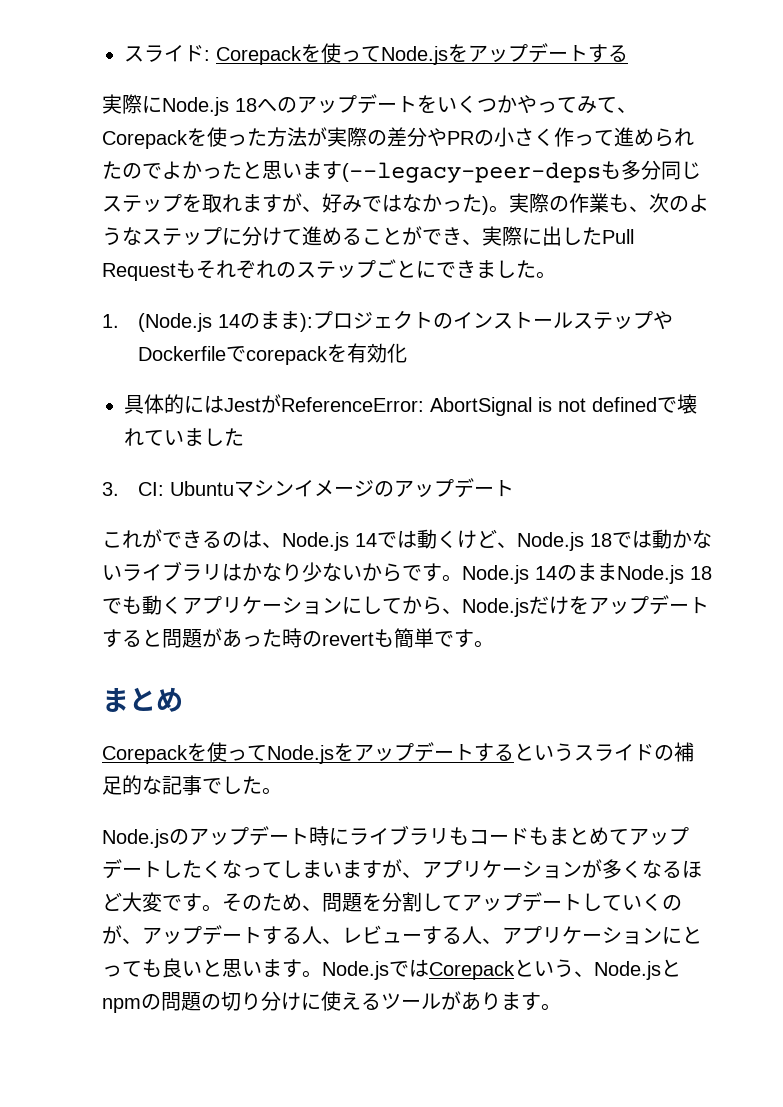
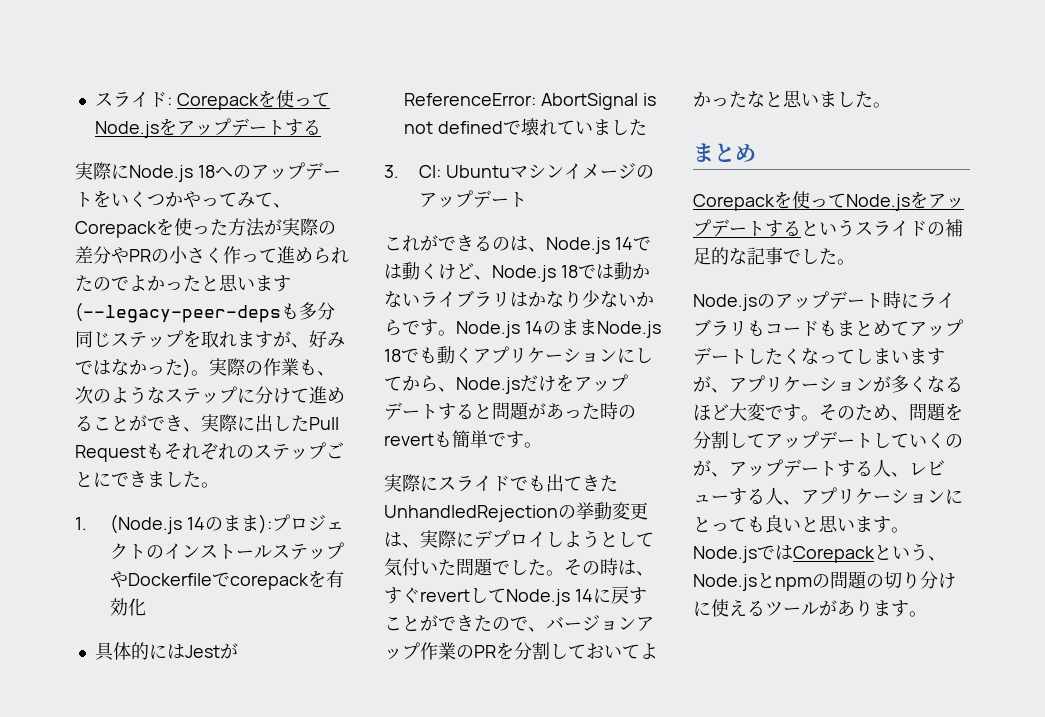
+ 実際にスライドでも出てきたUnhandledRejectionの挙動変更は、実際にデプロイしようとして気付いた問題でした。その時は、すぐrevertしてNode.js 14に戻すことができたので、バージョンアップ作業のPRを分割しておいてよかったなと思いました。

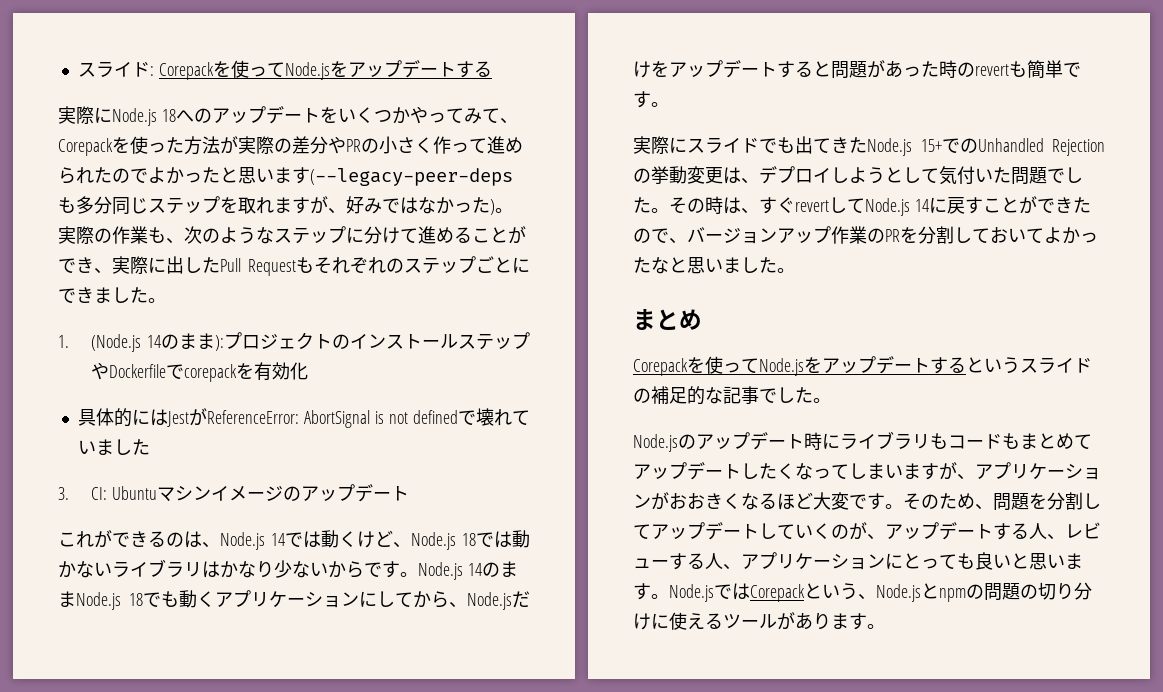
- 実際にスライドでも出てきたUnhandledRejectionの挙動変更は、実際にデプロイしようとして気付いた問題でした。
+ 実際にスライドでも出てきたNode.js 15+でのUnhandled Rejectionの挙動変更は、デプロイしようとして気付いた問題でした。
- Node.jsのアップデート時にライブラリもコードもまとめてアップデートしたくなってしまいますが、アプリケーションが多くなるほど大変です。
+ Node.jsのアップデート時にライブラリもコードもまとめてアップデートしたくなってしまいますが、アプリケーションがおおきくなるほど大変です。

